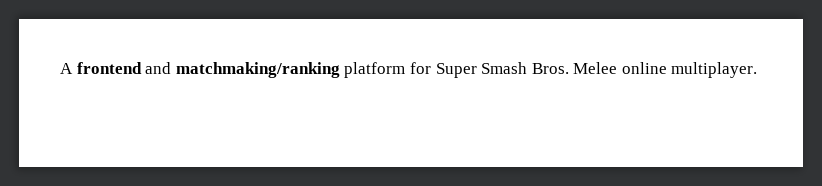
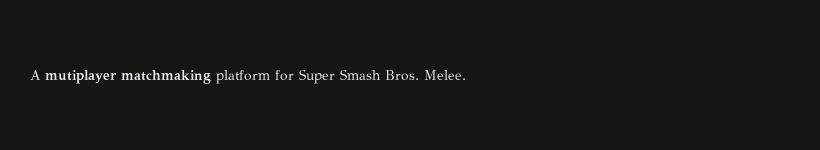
- A frontend and matchmaking/ranking platform for Super Smash Bros.
+ A mutiplayer matchmaking platform for Super Smash Bros.
- Melee online multiplayer.
+ Melee.

